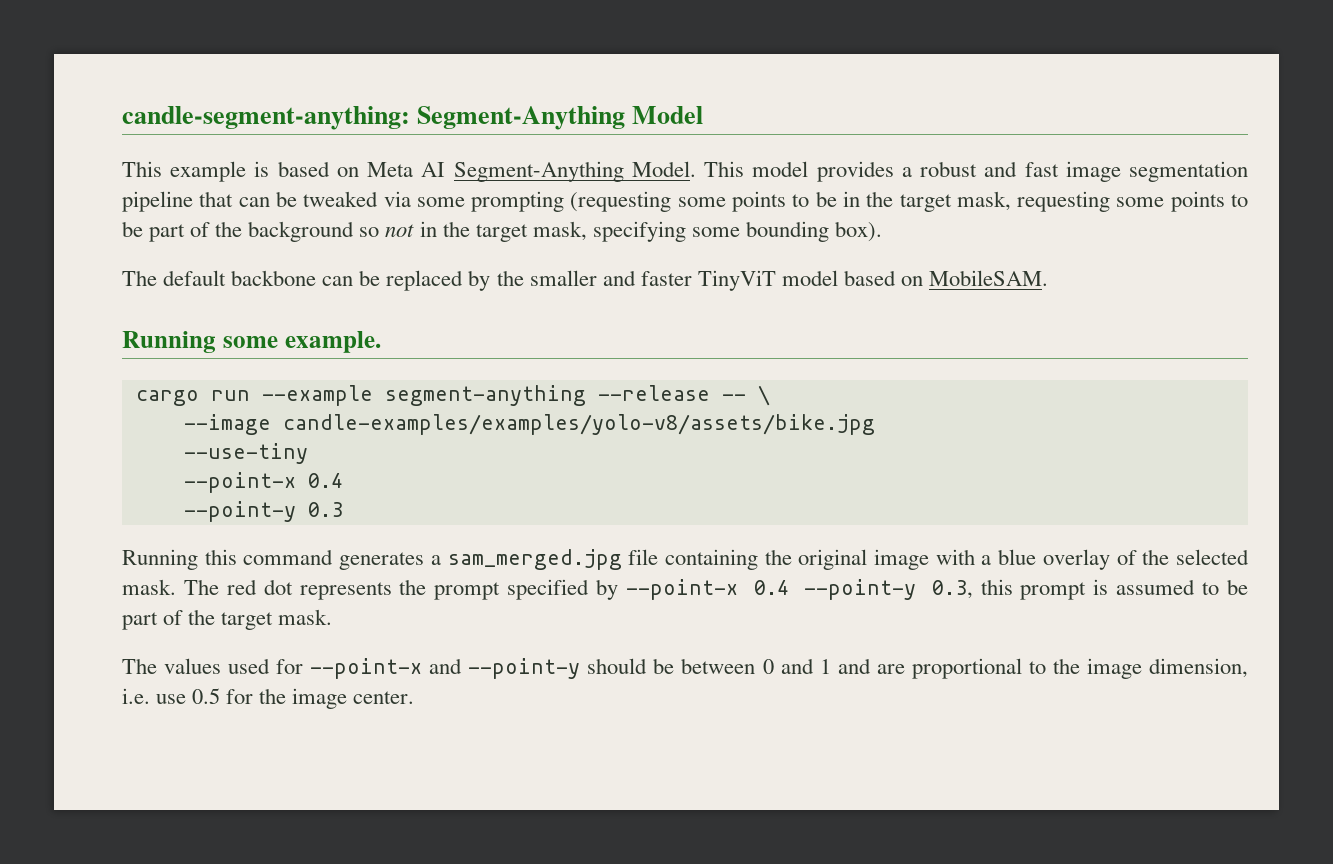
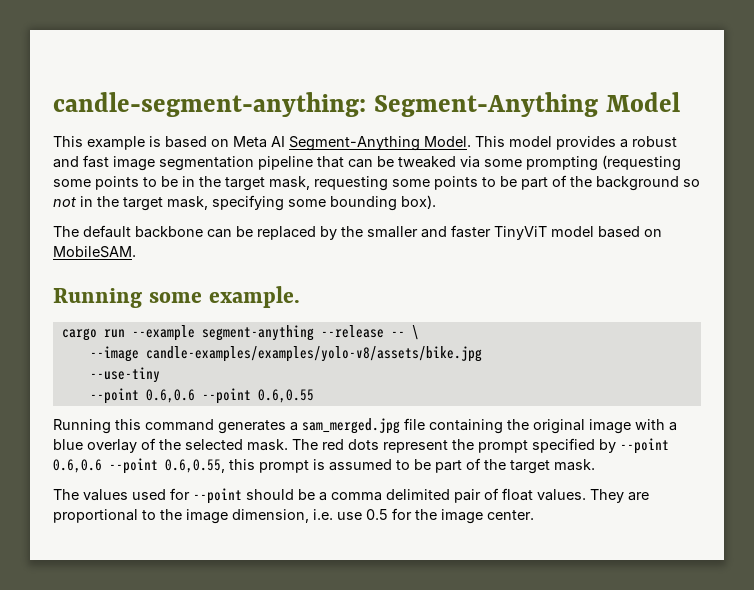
  --use-tiny
- --point-x 0.4
- --point-y 0.3
+ --point 0.6,0.6 --point 0.6,0.55
- The red dot represents the prompt specified by --point-x 0.4 --point-y 0.3, this prompt is assumed to be part of the target mask.
+ The red dots represent the prompt specified by --point 0.6,0.6 --point 0.6,0.55, this prompt is assumed to be part of the target mask.
- The values used for --point-x and --point-y should be between 0 and 1 and are proportional to the image dimension, i.e. use 0.5 for the image center.
+ The values used for --point should be a comma delimited pair of float values. They are proportional to the image dimension, i.e. use 0.5 for the image center.

